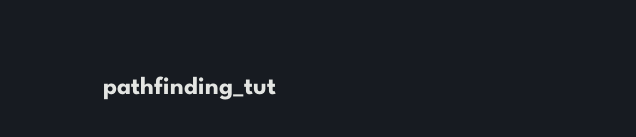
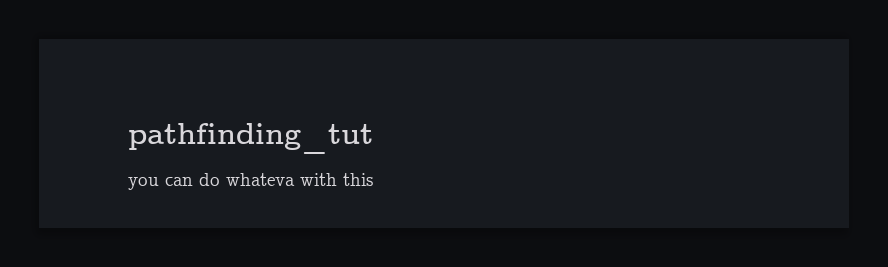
+ you can do whateva with this

